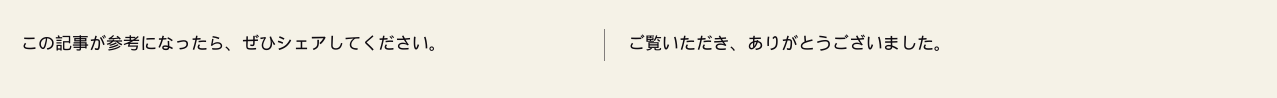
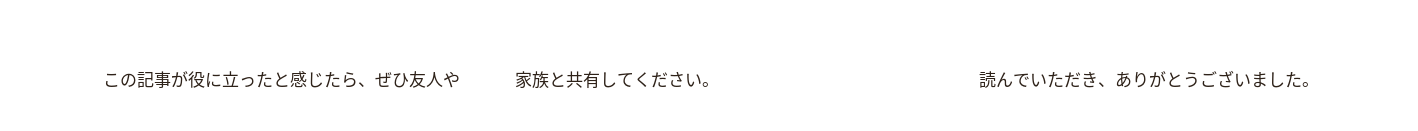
- この記事が参考になったら、ぜひシェアしてください。
+ この記事が役に立ったと感じたら、ぜひ友人や家族と共有してください。
- ご覧いただき、ありがとうございました。
+ 読んでいただき、ありがとうございました。

